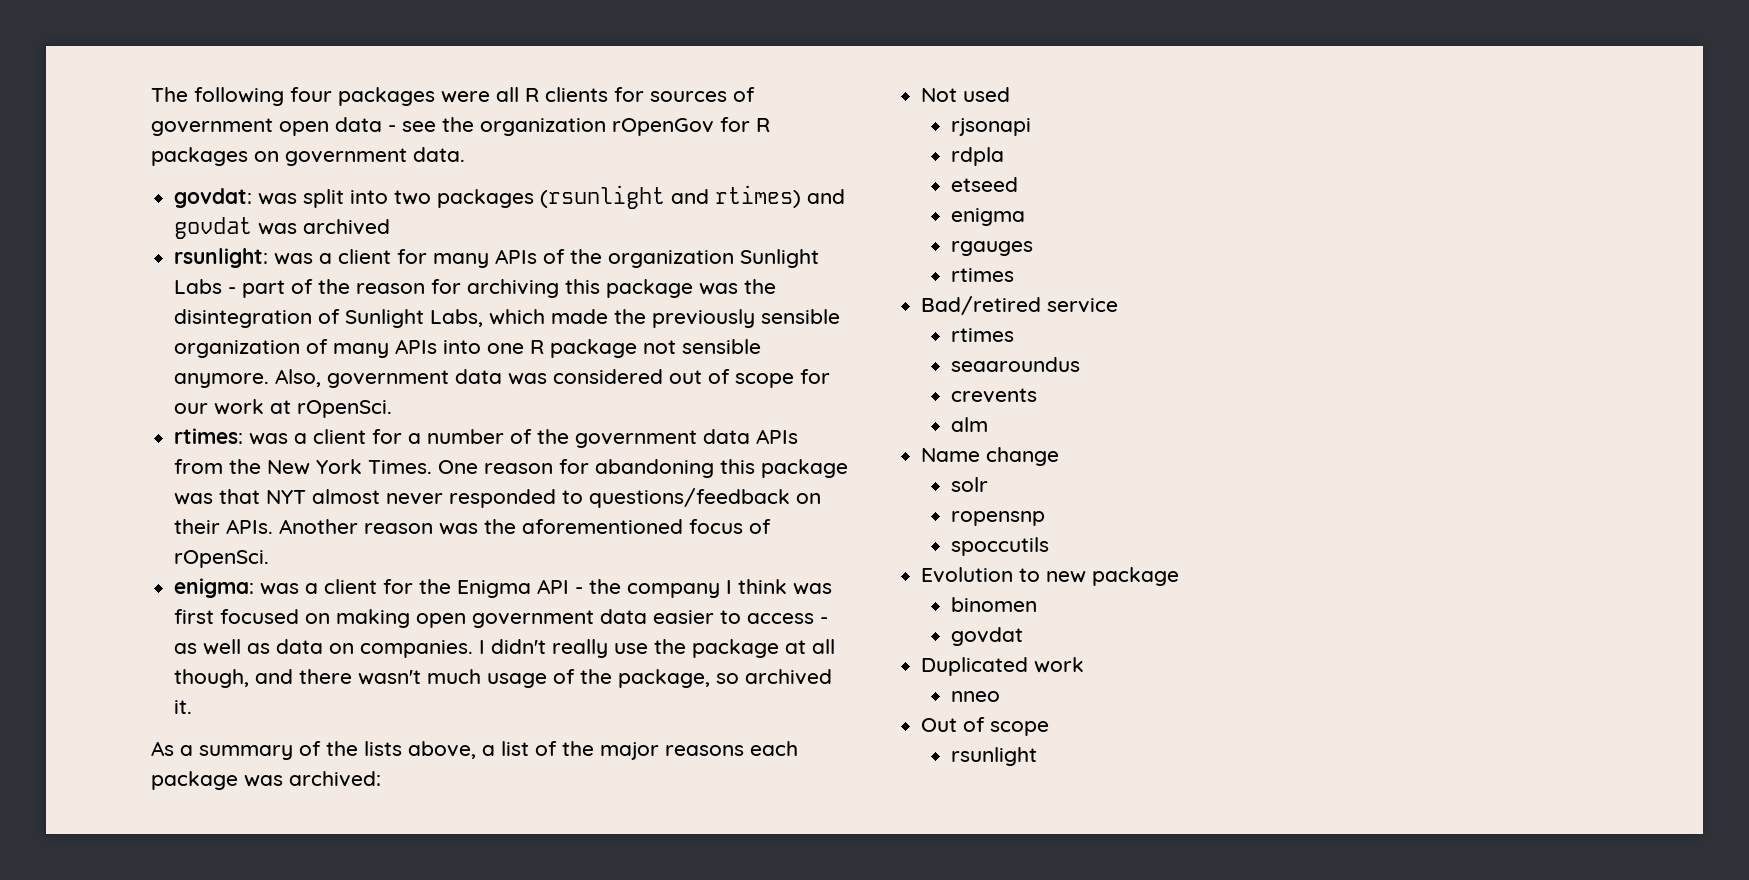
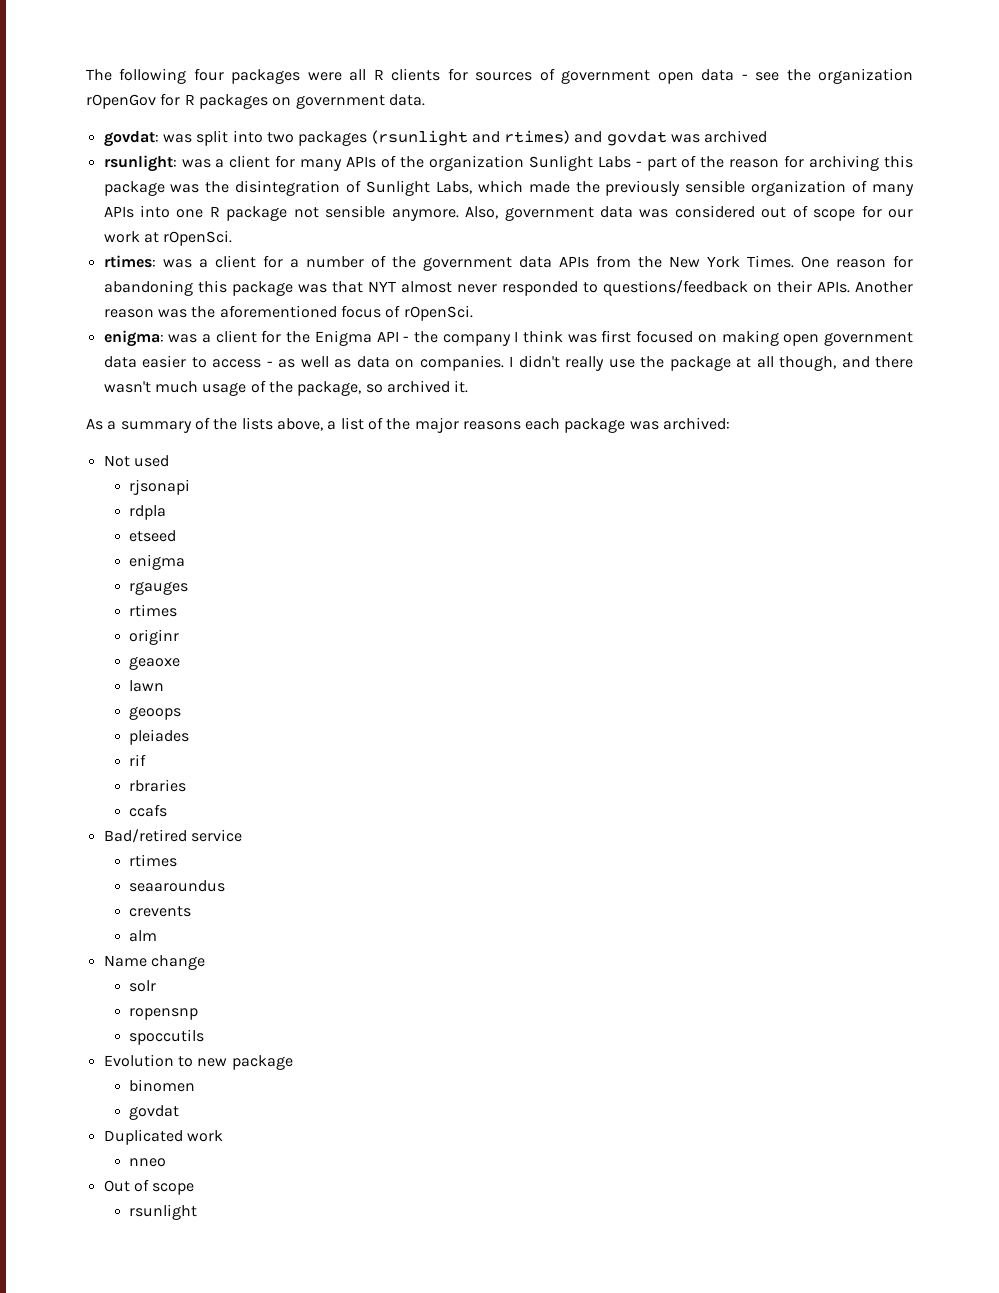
+ originr
+ geaoxe
+ lawn
+ geoops
+ pleiades
+ rif
+ rbraries
+ ccafs

